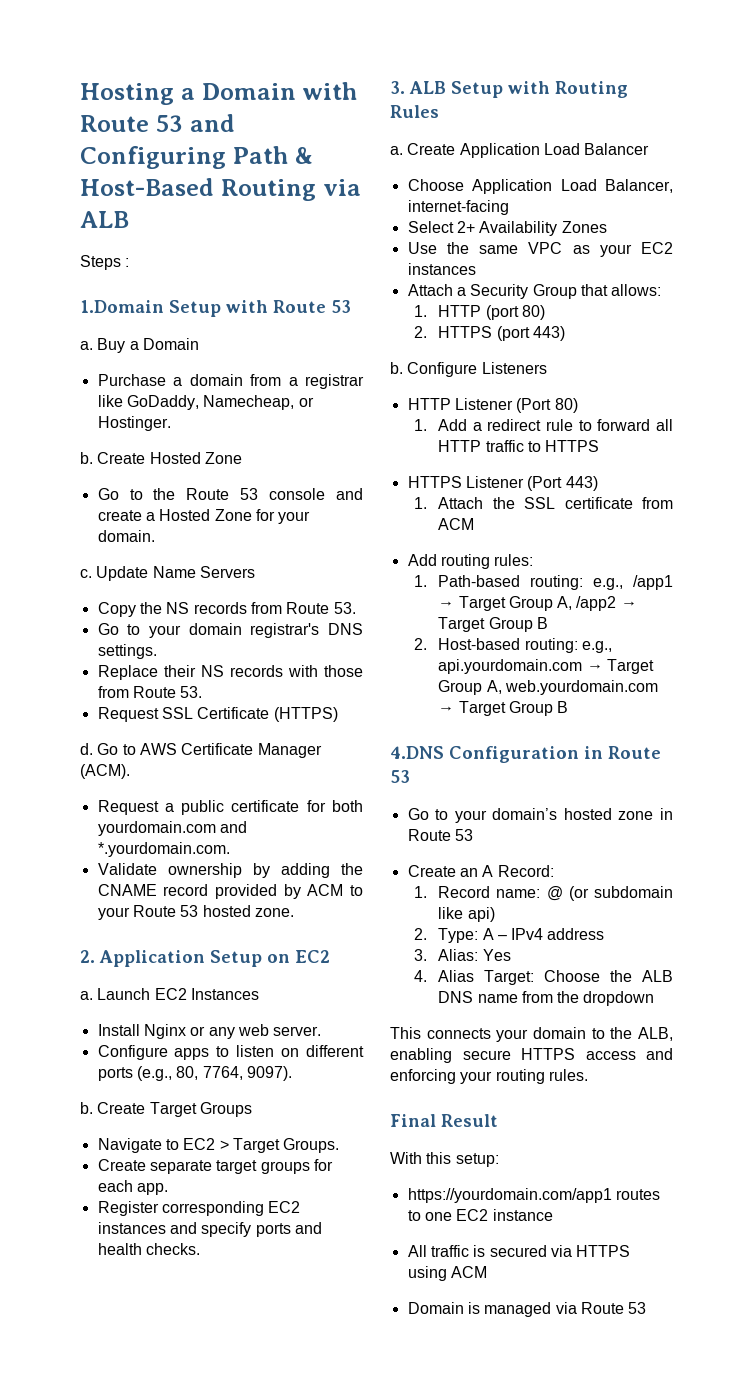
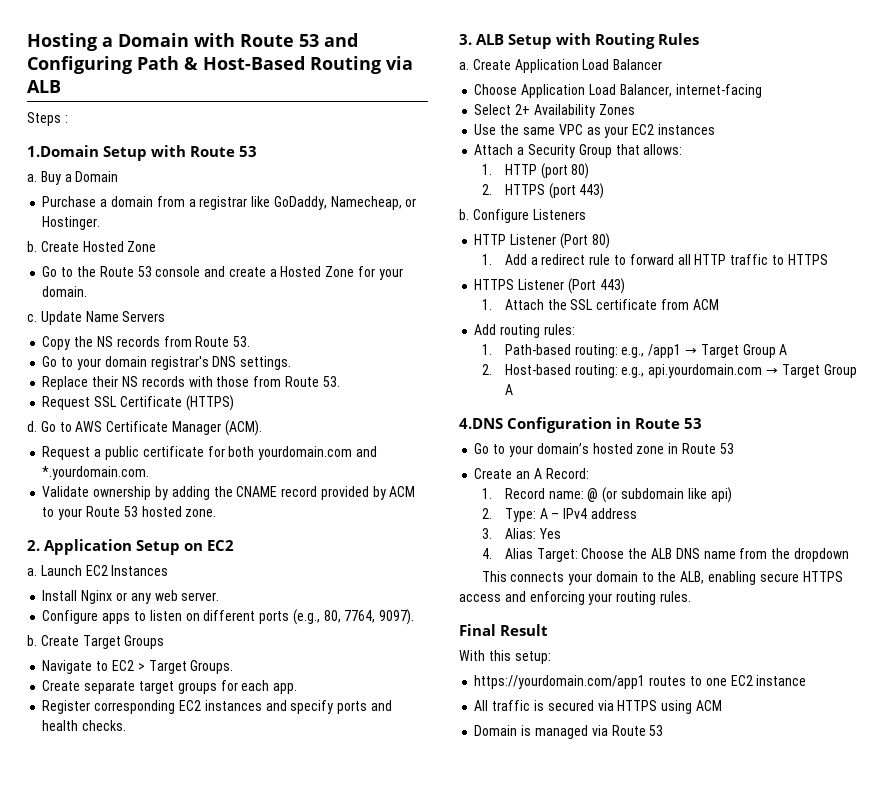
- 1. Path-based routing: e.g., /app1 → Target Group A, /app2 → Target Group B
+ 1. Path-based routing: e.g., /app1 → Target Group A
- 2. Host-based routing: e.g., api.yourdomain.com → Target Group A, web.yourdomain.com → Target Group B
+ 2. Host-based routing: e.g., api.yourdomain.com → Target Group A

